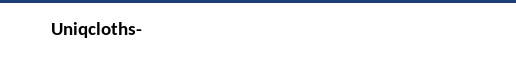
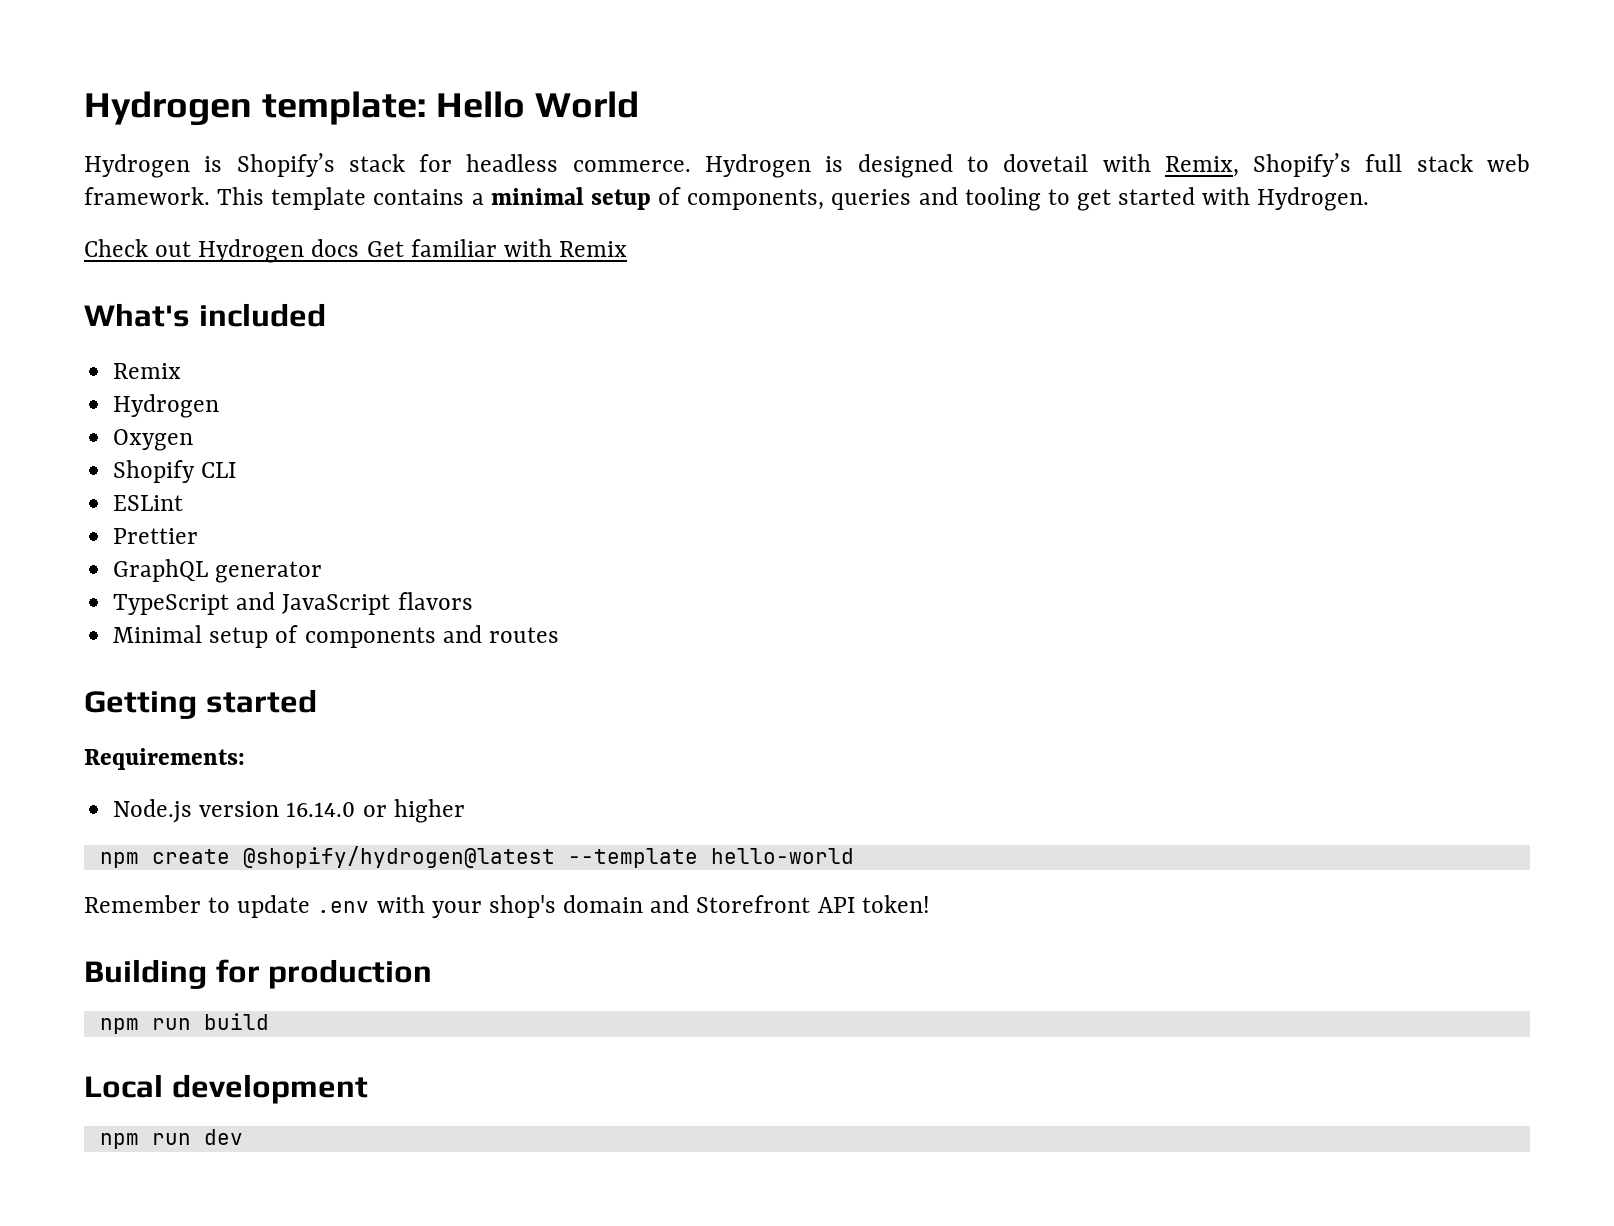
- Uniqcloths-
+ Hydrogen template: Hello World
+ Hydrogen is Shopify’s stack for headless commerce. Hydrogen is designed to dovetail with Remix, Shopify’s full stack web framework. This template contains a minimal setup of components, queries and tooling to get started with Hydrogen.
+ Check out Hydrogen docs Get familiar with Remix
+ What's included
+ Remix
+ Hydrogen
+ Oxygen
+ Shopify CLI
+ ESLint
+ Prettier
+ GraphQL generator
+ TypeScript and JavaScript flavors
+ Minimal setup of components and routes
+ Getting started
+ Requirements:
+ Node.js version 16.14.0 or higher
+ npm create @shopify/hydrogen@latest --template hello-world
+ Remember to update .env with your shop's domain and Storefront API token!
+ Building for production
+ npm run build
+ Local development
+ npm run dev

